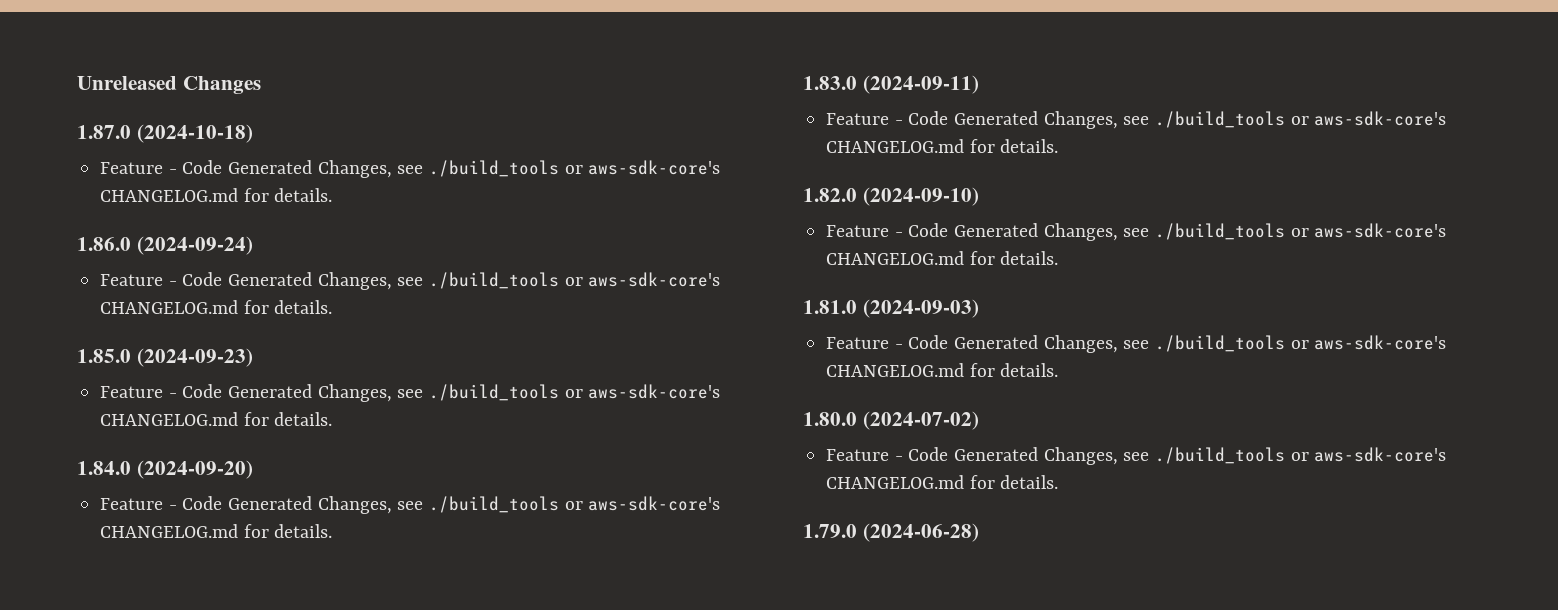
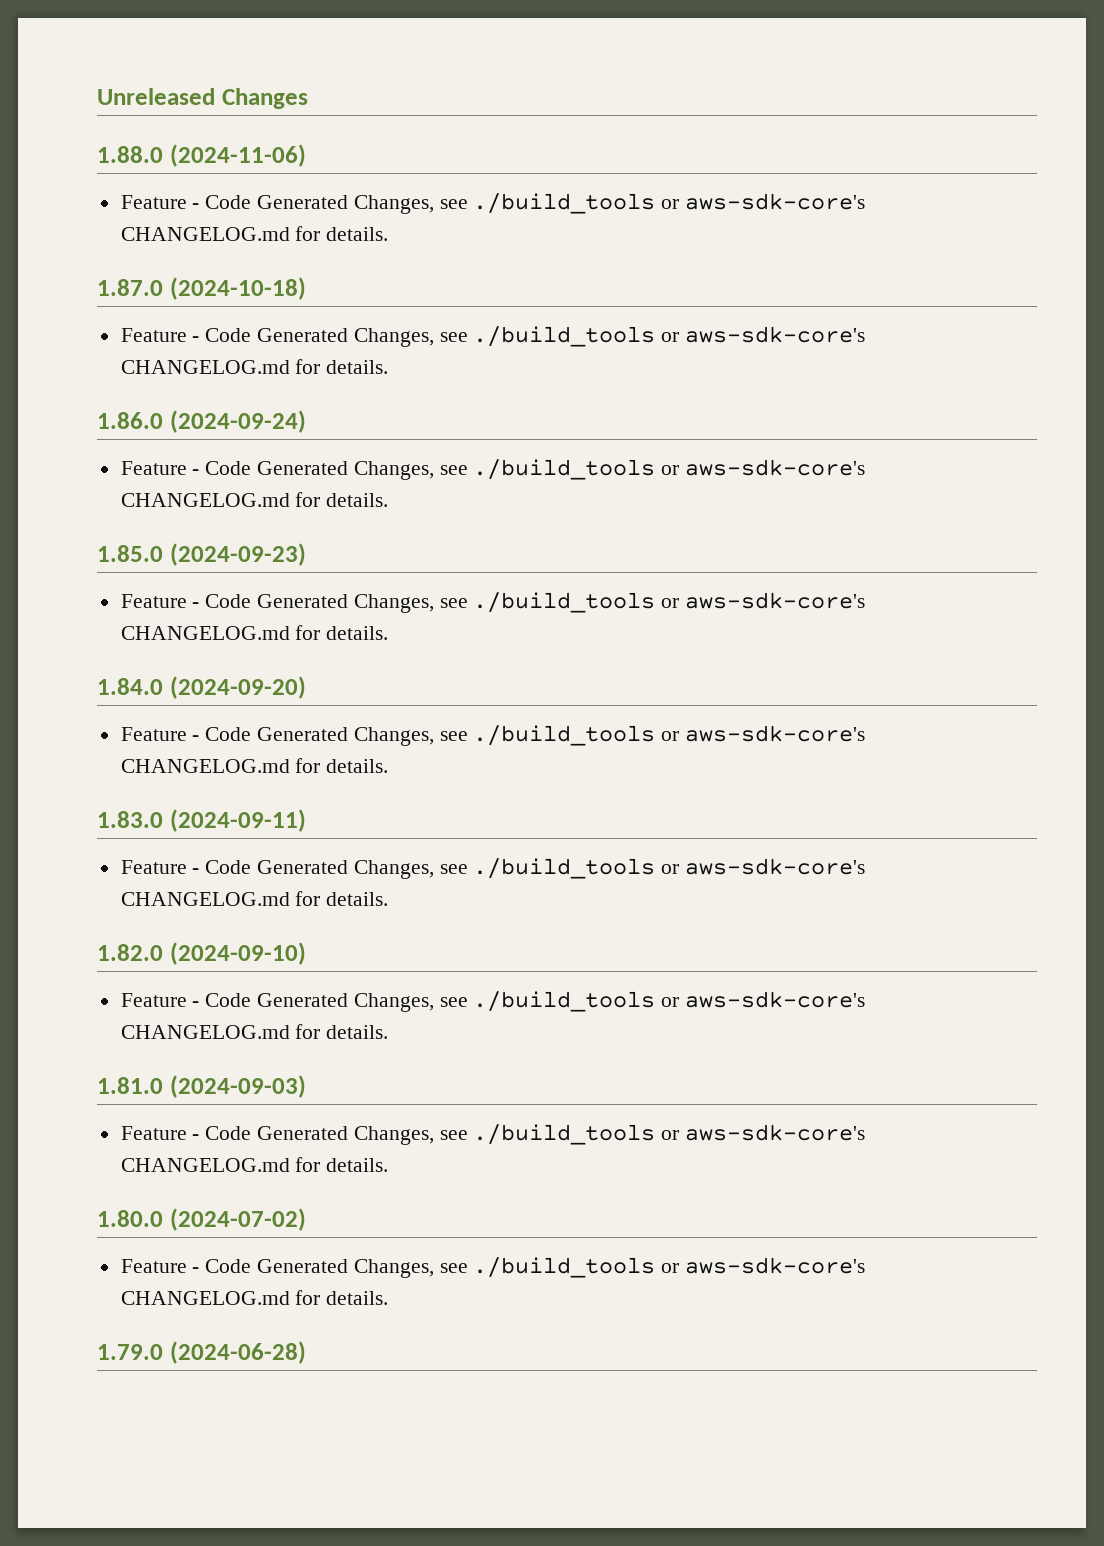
+ 1.88.0 (2024-11-06)
+ Feature - Code Generated Changes, see ./build_tools or aws-sdk-core's CHANGELOG.md for details.

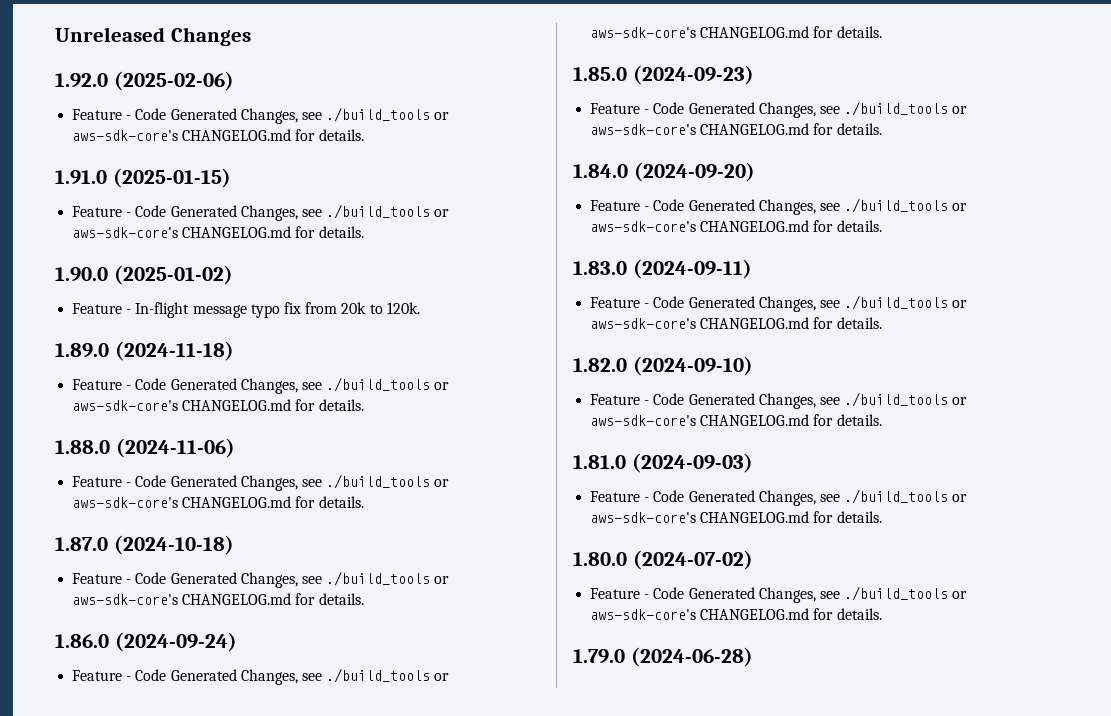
+ 1.92.0 (2025-02-06)
+ Feature - Code Generated Changes, see ./build_tools or aws-sdk-core's CHANGELOG.md for details.
+ 1.91.0 (2025-01-15)
+ Feature - Code Generated Changes, see ./build_tools or aws-sdk-core's CHANGELOG.md for details.
+ 1.90.0 (2025-01-02)
+ Feature - In-flight message typo fix from 20k to 120k.
+ 1.89.0 (2024-11-18)
+ Feature - Code Generated Changes, see ./build_tools or aws-sdk-core's CHANGELOG.md for details.

